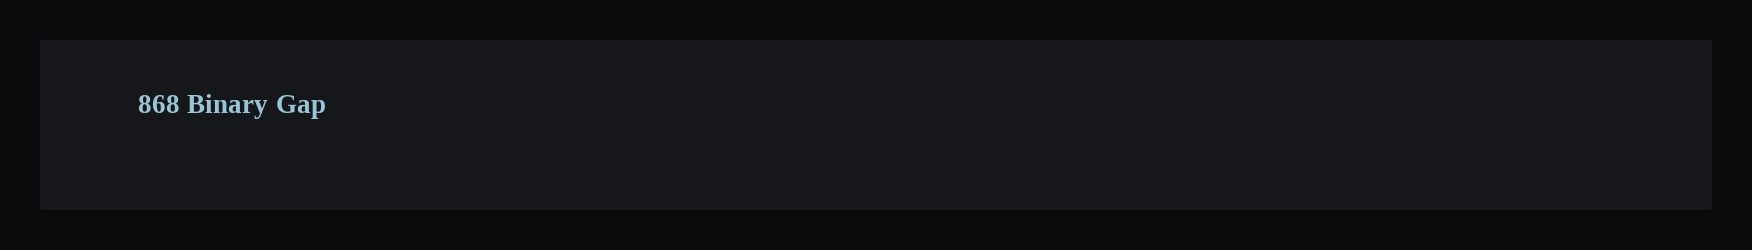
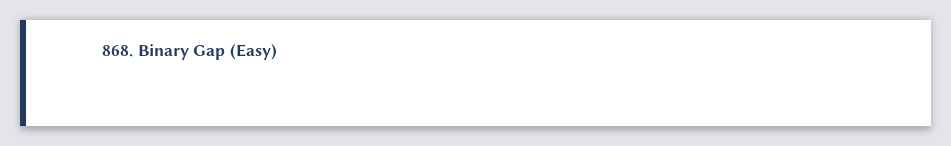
- 868 Binary Gap
+ 868. Binary Gap (Easy)

